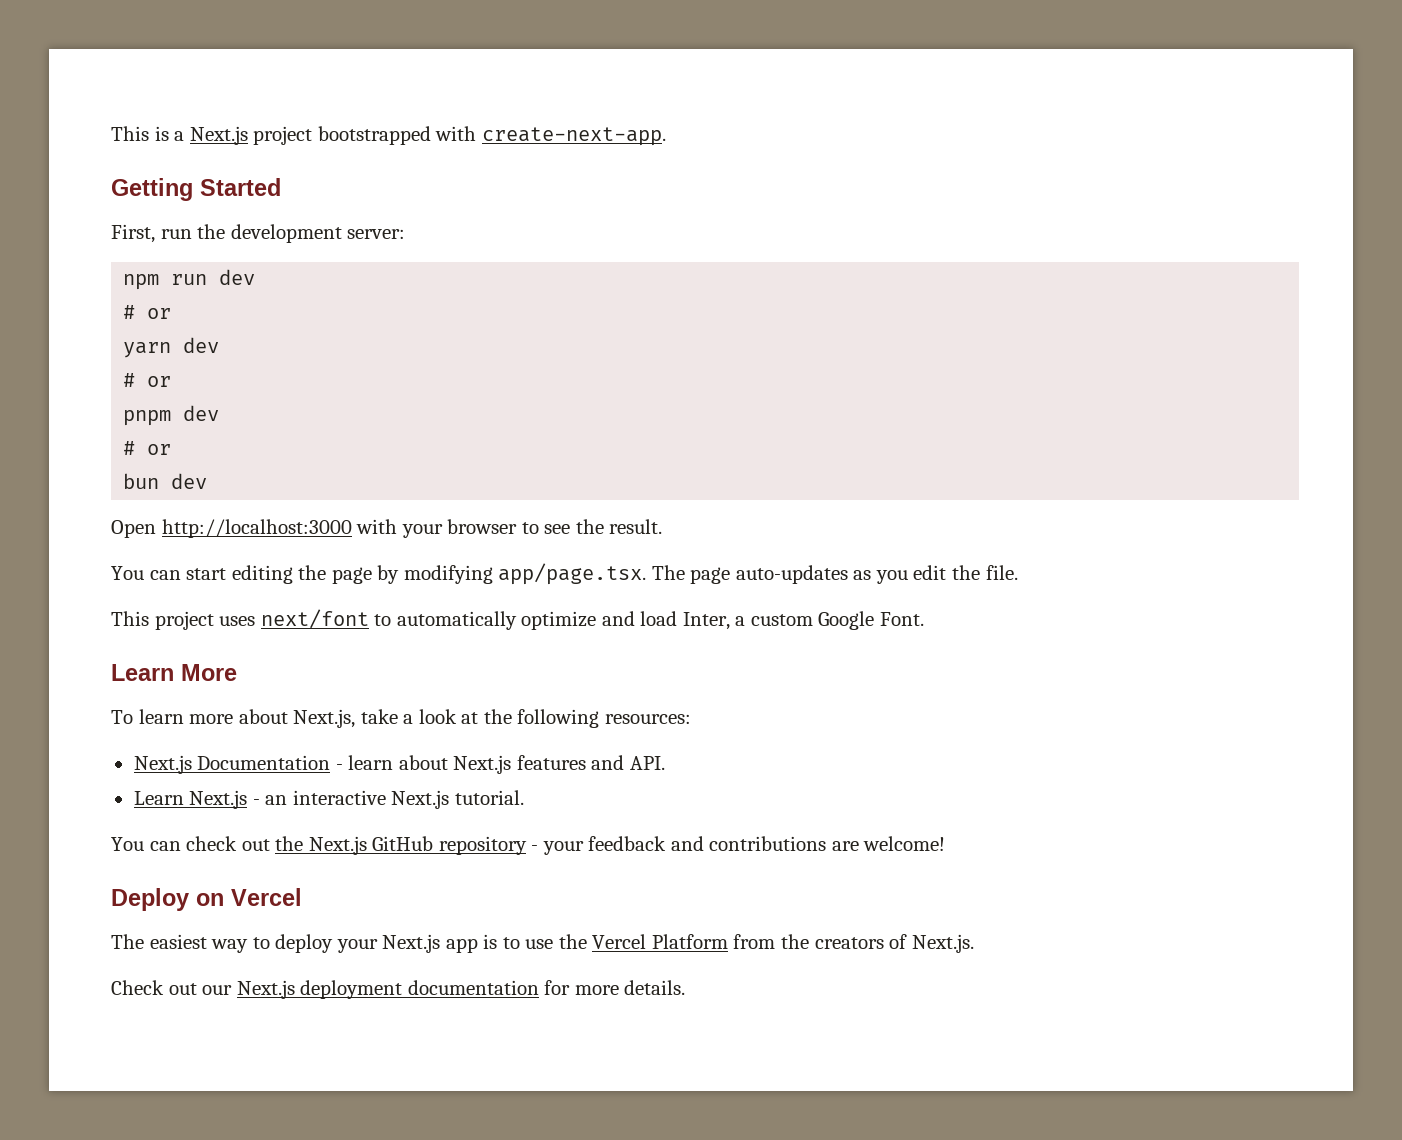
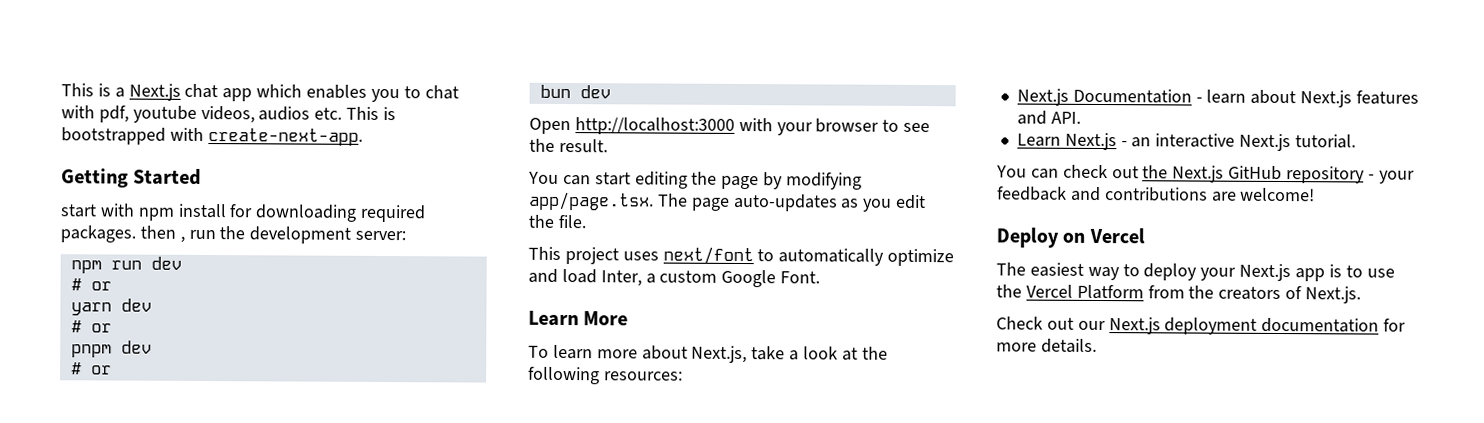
- This is a Next.js project bootstrapped with create-next-app.
+ This is a Next.js chat app which enables you to chat with pdf, youtube videos, audios etc. This is bootstrapped with create-next-app.
- First, run the development server:
+ start with npm install for downloading required packages. then , run the development server:

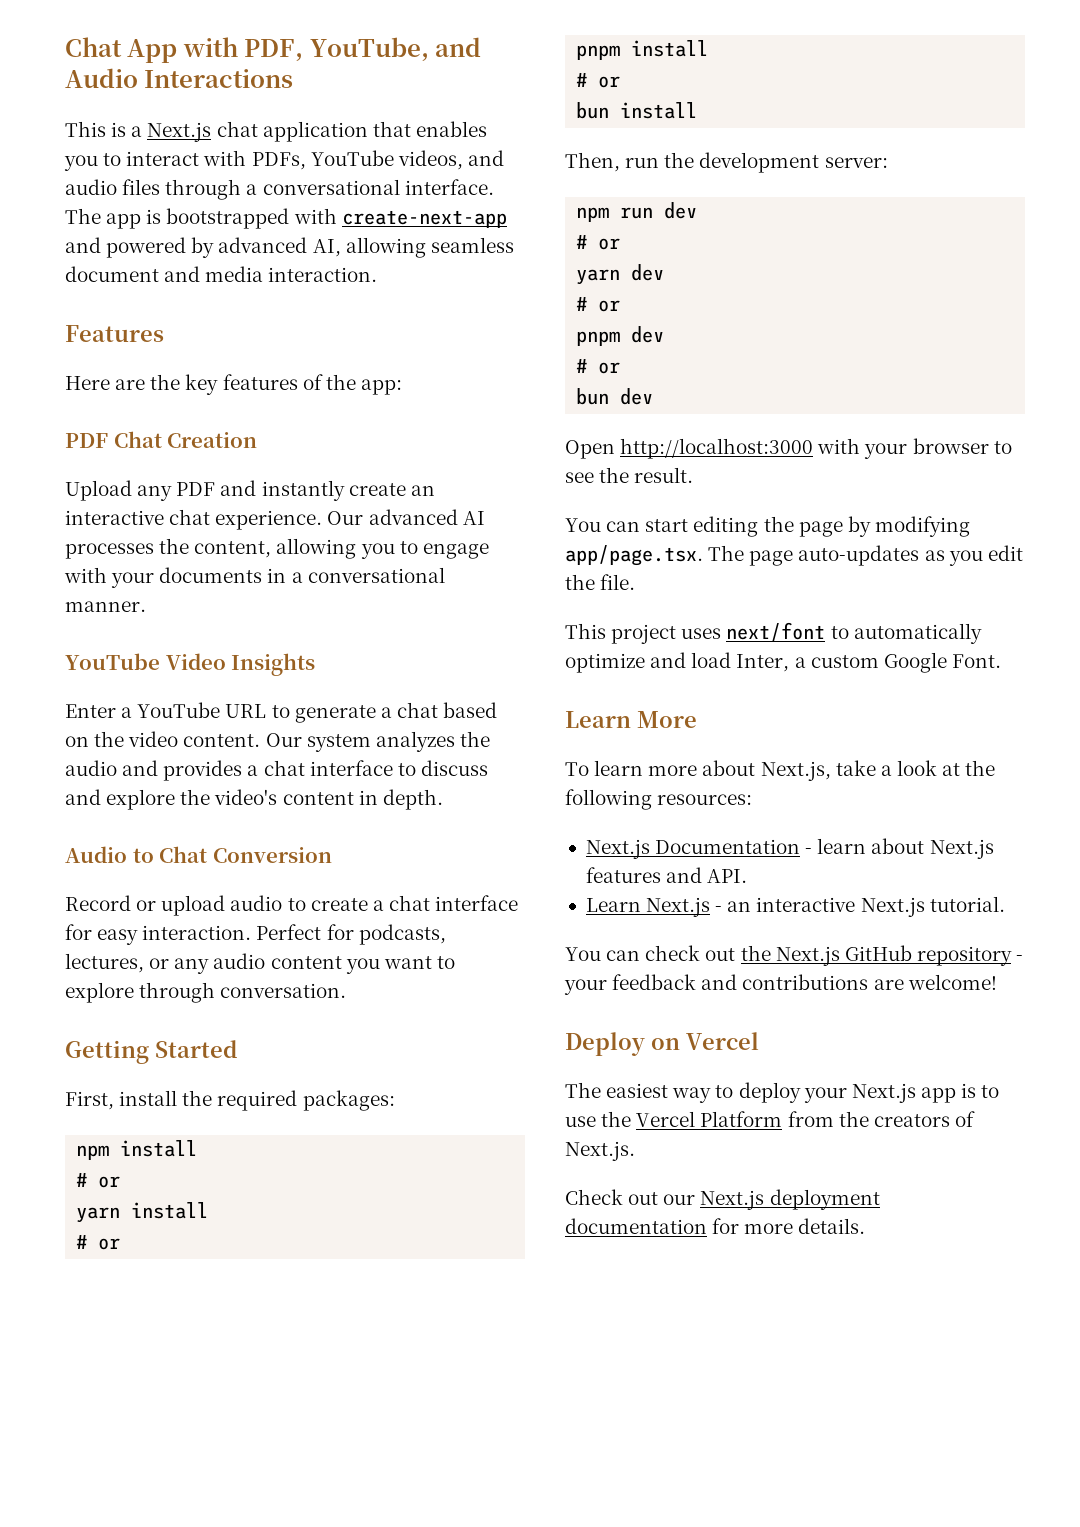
+ Chat App with PDF, YouTube, and Audio Interactions
- This is a Next.js chat app which enables you to chat with pdf, youtube videos, audios etc. This is bootstrapped with create-next-app.
+ This is a Next.js chat application that enables you to interact with PDFs, YouTube videos, and audio files through a conversational interface. The app is bootstrapped with create-next-app and powered by advanced AI, allowing seamless document and media interaction.
+ Features
+ Here are the key features of the app:
+ PDF Chat Creation
+ Upload any PDF and instantly create an interactive chat experience. Our advanced AI processes the content, allowing you to engage with your documents in a conversational manner.
+ YouTube Video Insights
+ Enter a YouTube URL to generate a chat based on the video content. Our system analyzes the audio and provides a chat interface to discuss and explore the video's content in depth.
+ Audio to Chat Conversion
+ Record or upload audio to create a chat interface for easy interaction. Perfect for podcasts, lectures, or any audio content you want to explore through conversation.
  Getting Started
- start with npm install for downloading required packages. then , run the development server:
+ First, install the required packages:
+ npm install
+ # or
+ yarn install
+ # or
+ pnpm install
+ # or
+ bun install
+ Then, run the development server:

